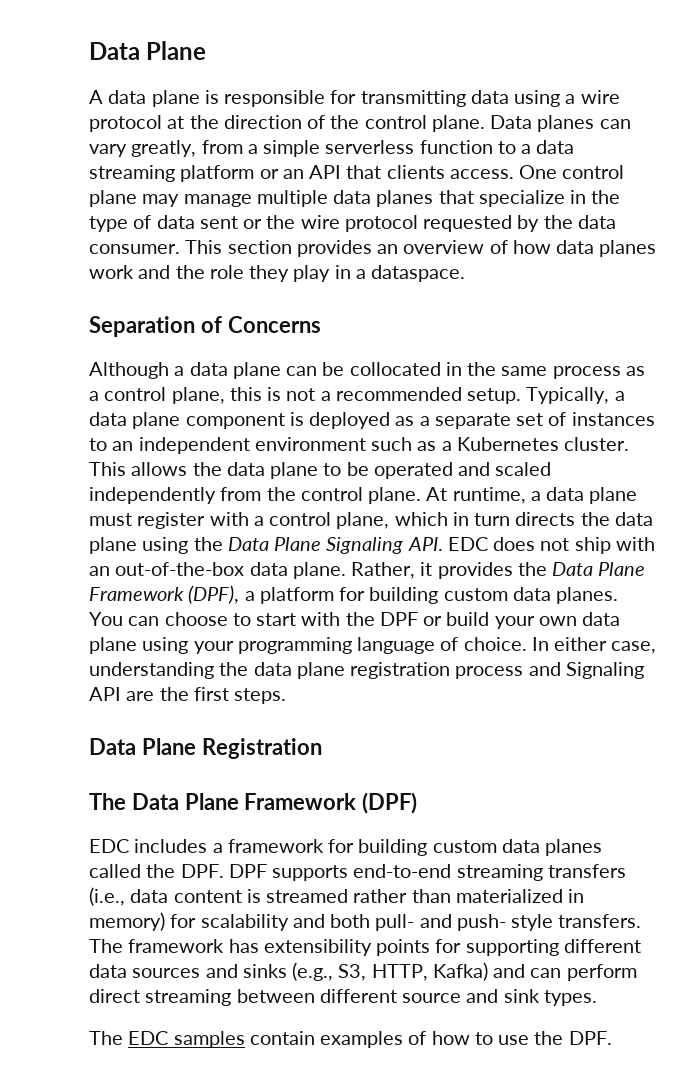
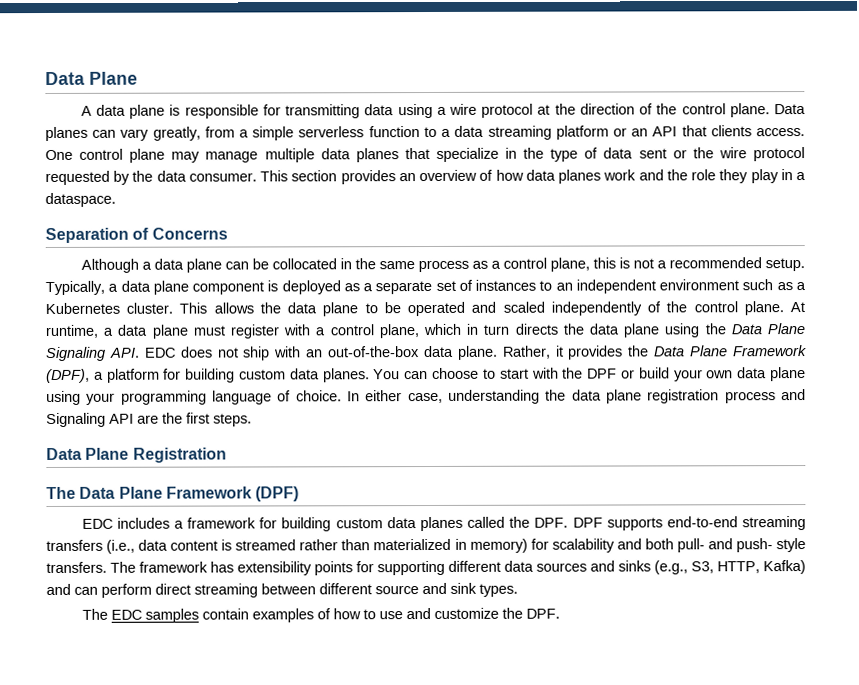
- This allows the data plane to be operated and scaled independently from the control plane.
+ This allows the data plane to be operated and scaled independently of the control plane.
- The EDC samples contain examples of how to use the DPF.
+ The EDC samples contain examples of how to use and customize the DPF.

